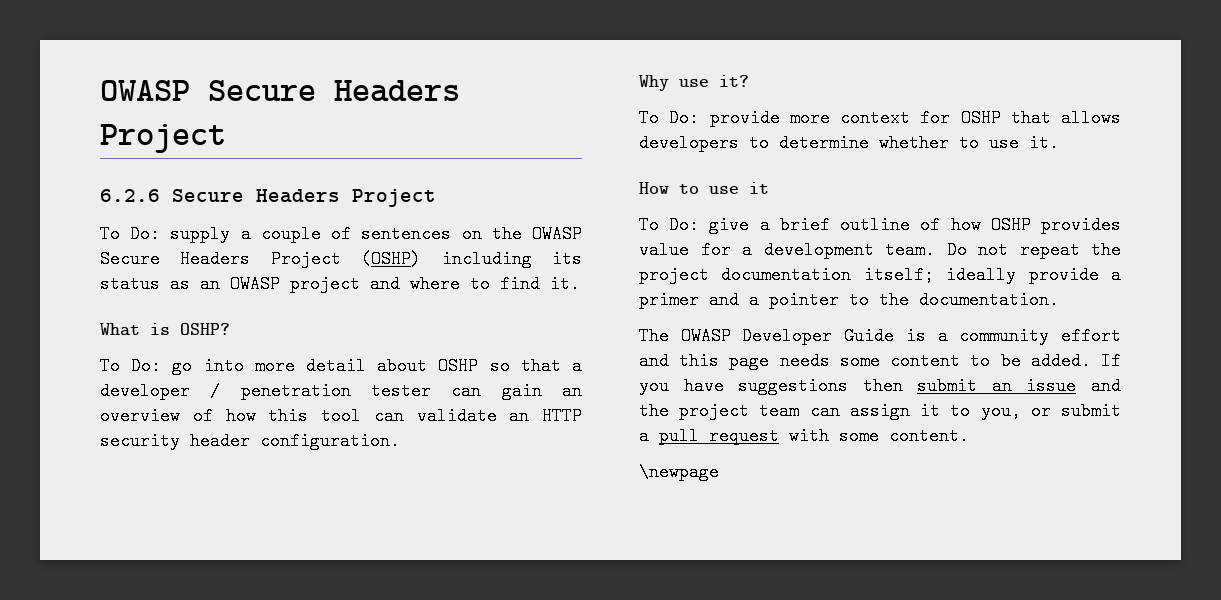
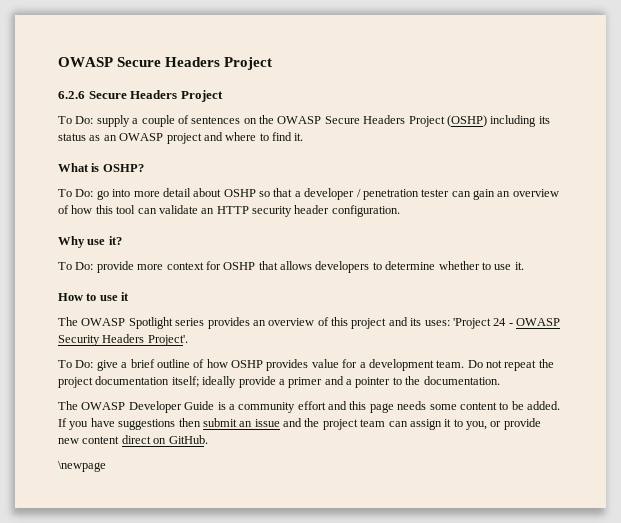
+ The OWASP Spotlight series provides an overview of this project and its uses: 'Project 24 - OWASP Security Headers Project'.
- If you have suggestions then submit an issue and the project team can assign it to you, or submit a pull request with some content.
+ If you have suggestions then submit an issue and the project team can assign it to you, or provide new content direct on GitHub.

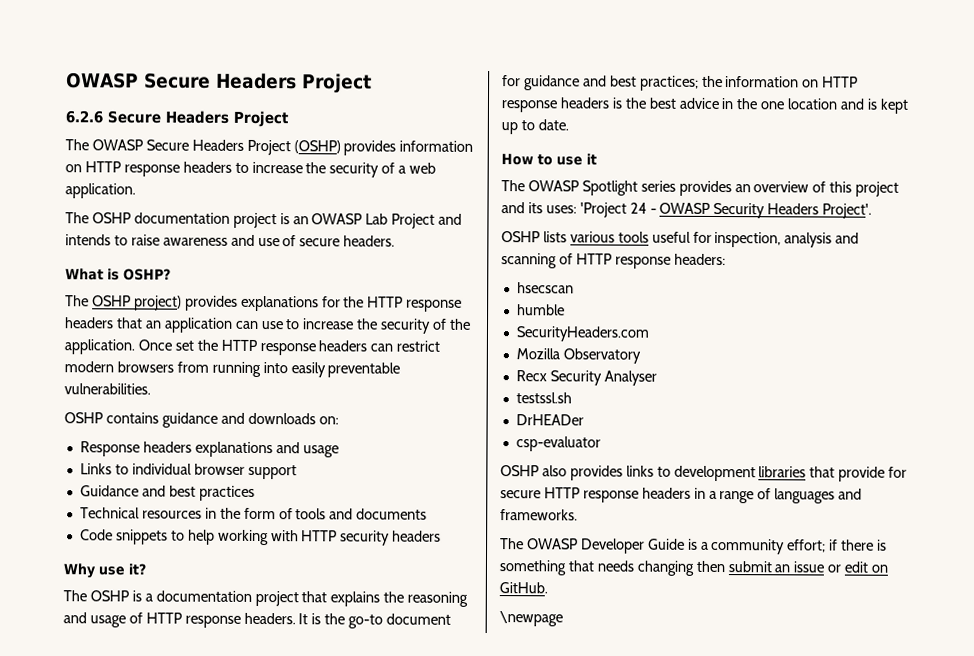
- To Do: supply a couple of sentences on the OWASP Secure Headers Project (OSHP) including its status as an OWASP project and where to find it.
+ The OWASP Secure Headers Project (OSHP) provides information on HTTP response headers to increase the security of a web application.
+ The OSHP documentation project is an OWASP Lab Project and intends to raise awareness and use of secure headers.
  What is OSHP?
- To Do: go into more detail about OSHP so that a developer / penetration tester can gain an overview of how this tool can validate an HTTP security header configuration.
+ The OSHP project) provides explanations for the HTTP response headers that an application can use to increase the security of the application. Once set the HTTP response headers can restrict modern browsers from running into easily preventable vulnerabilities.
+ OSHP contains guidance and downloads on:
+ Response headers explanations and usage
+ Links to individual browser support
+ Guidance and best practices
+ Technical resources in the form of tools and documents
+ Code snippets to help working with HTTP security headers
  Why use it?
- To Do: provide more context for OSHP that allows developers to determine whether to use it.
+ The OSHP is a documentation project that explains the reasoning and usage of HTTP response headers. It is the go-to document for guidance and best practices; the information on HTTP response headers is the best advice in the one location and is kept up to date.
- To Do: give a brief outline of how OSHP provides value for a development team. Do not repeat the project documentation itself; ideally provide a primer and a pointer to the documentation.
+ OSHP lists various tools useful for inspection, analysis and scanning of HTTP response headers:
+ hsecscan
+ humble
+ SecurityHeaders.com
+ Mozilla Observatory
+ Recx Security Analyser
+ testssl.sh
+ DrHEADer
+ csp-evaluator
+ OSHP also provides links to development libraries that provide for secure HTTP response headers in a range of languages and frameworks.
- The OWASP Developer Guide is a community effort and this page needs some content to be added. If you have suggestions then submit an issue and the project team can assign it to you, or provide new content direct on GitHub.
+ The OWASP Developer Guide is a community effort; if there is something that needs changing then submit an issue or edit on GitHub.

